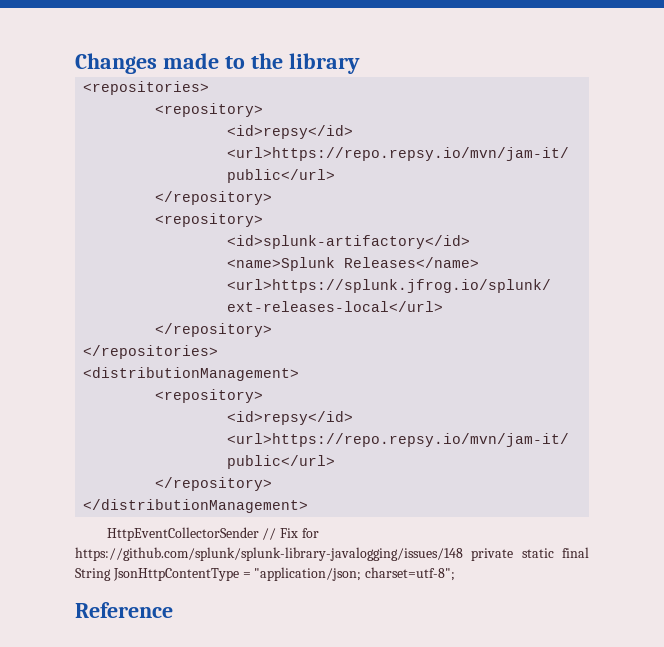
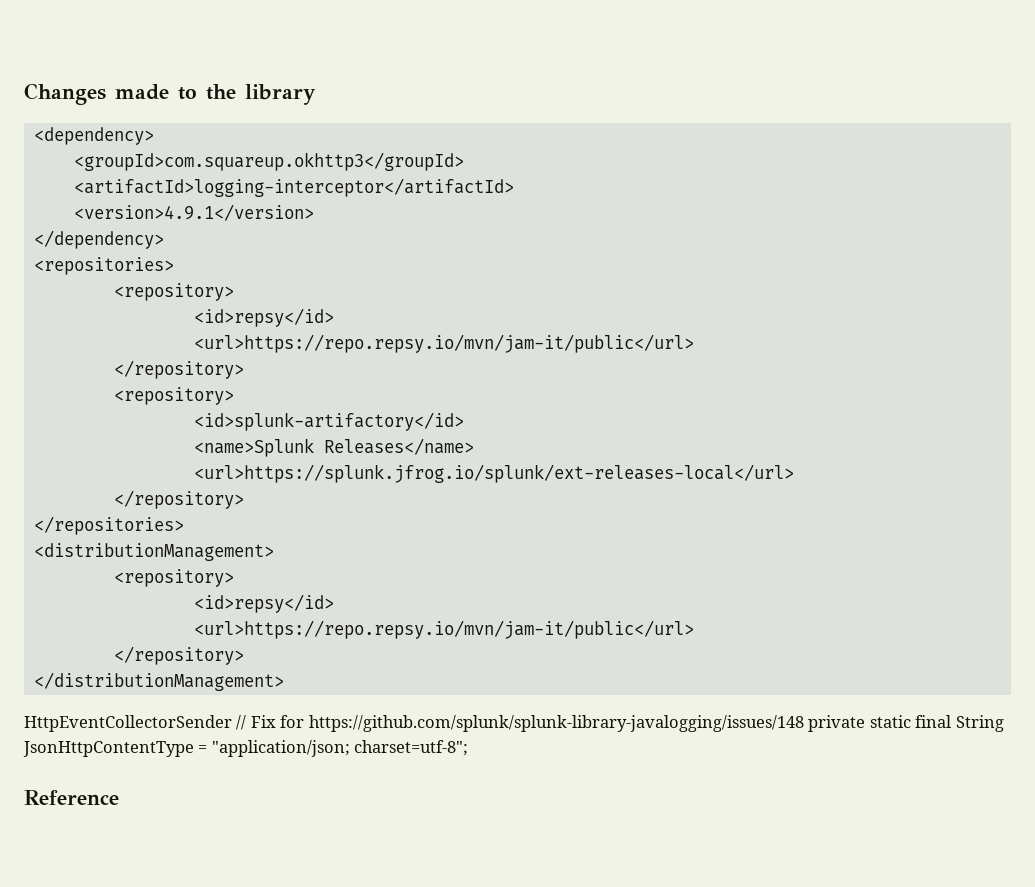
+ <dependency>
+ <groupId>com.squareup.okhttp3</groupId>
+ <artifactId>logging-interceptor</artifactId>
+ <version>4.9.1</version>
+ </dependency>

